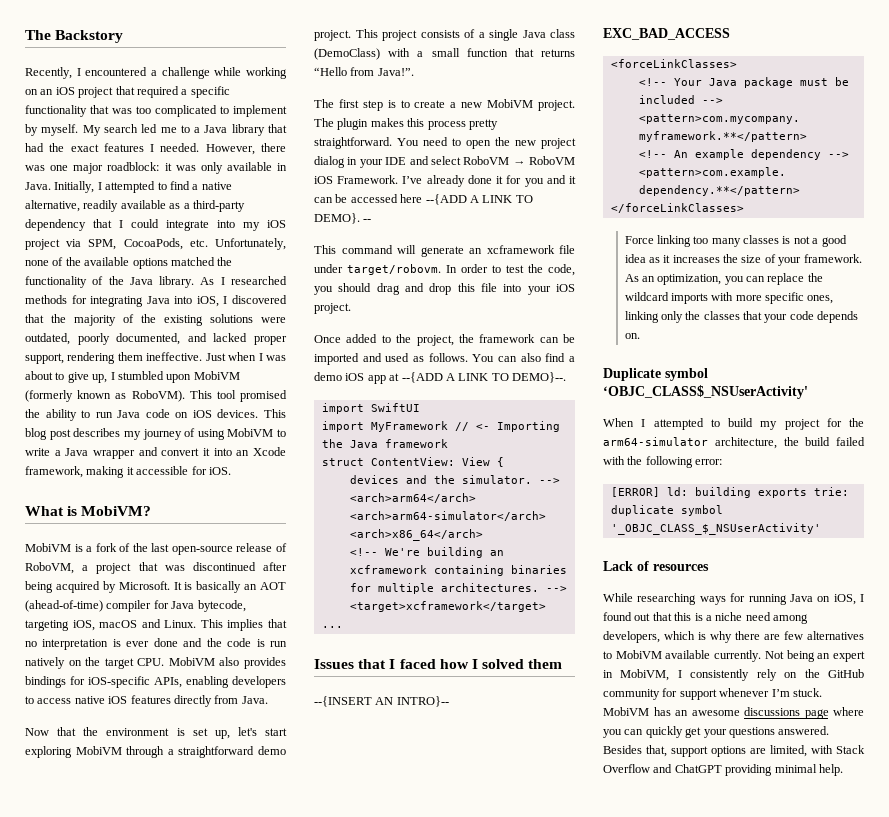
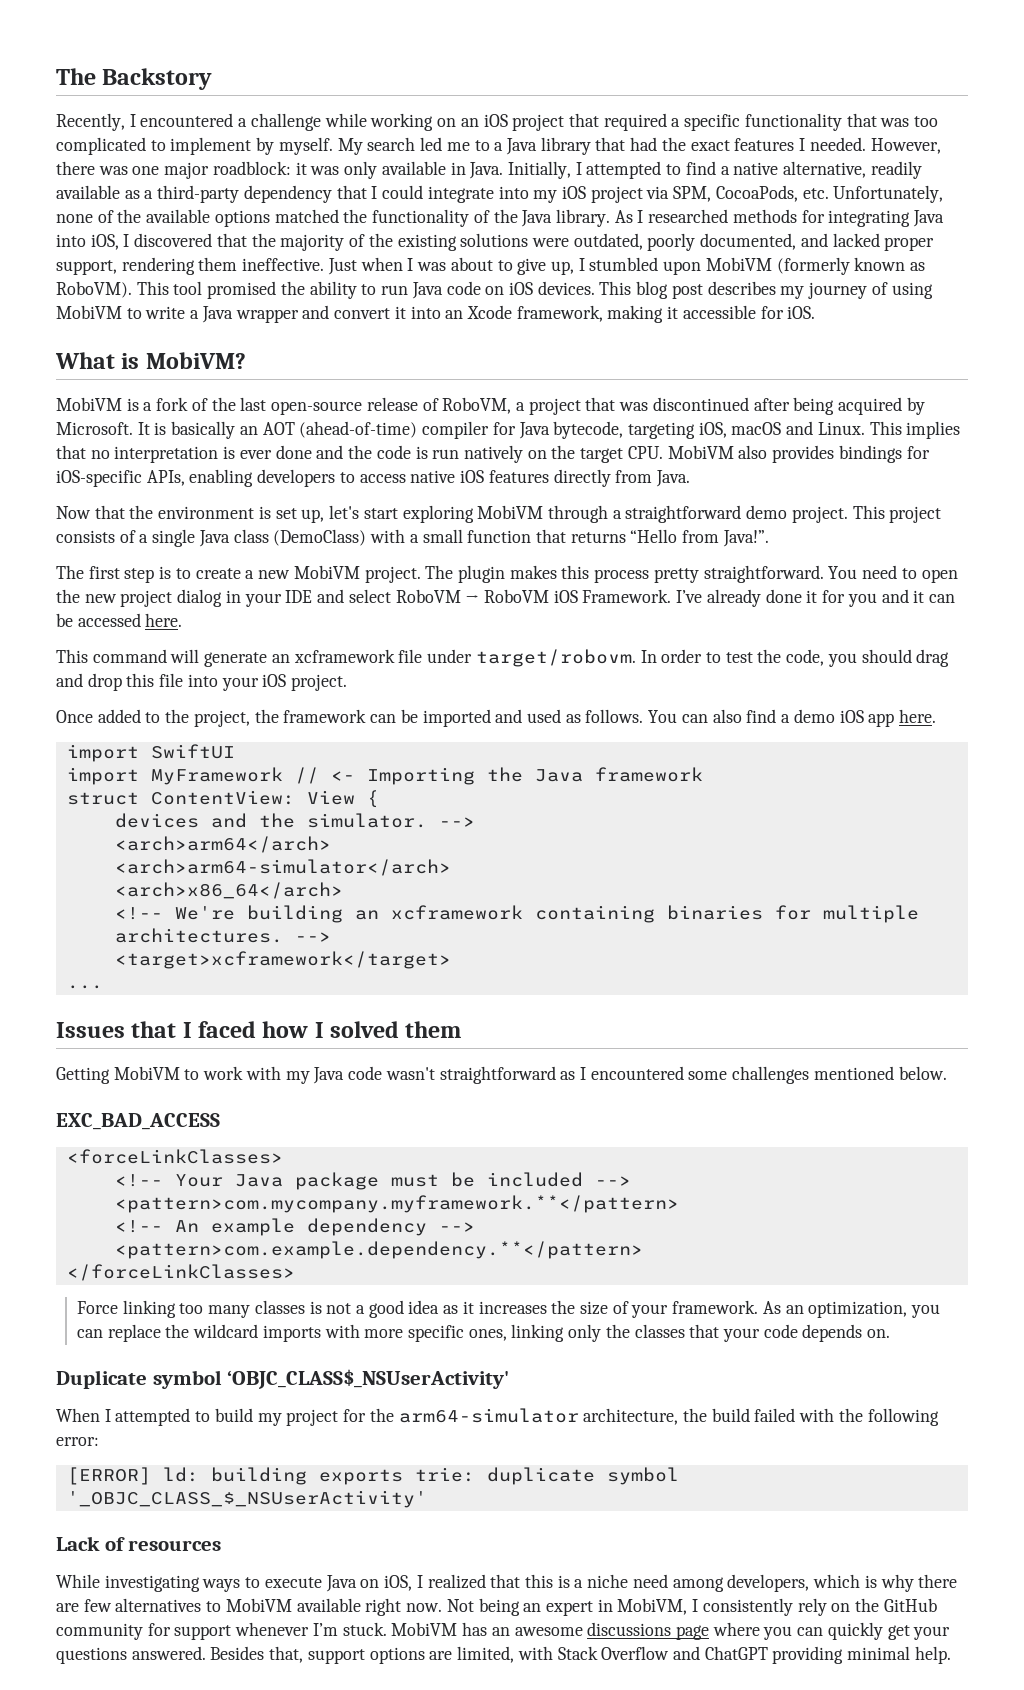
- I’ve already done it for you and it can be accessed here --{ADD A LINK TO DEMO}. --
+ I’ve already done it for you and it can be accessed here.
- You can also find a demo iOS app at --{ADD A LINK TO DEMO}--.
+ You can also find a demo iOS app here.
- --{INSERT AN INTRO}--
+ Getting MobiVM to work with my Java code wasn't straightforward as I encountered some challenges mentioned below.
- While researching ways for running Java on iOS, I found out that this is a niche need among developers, which is why there are few alternatives to MobiVM available currently.
+ While investigating ways to execute Java on iOS, I realized that this is a niche need among developers, which is why there are few alternatives to MobiVM available right now.

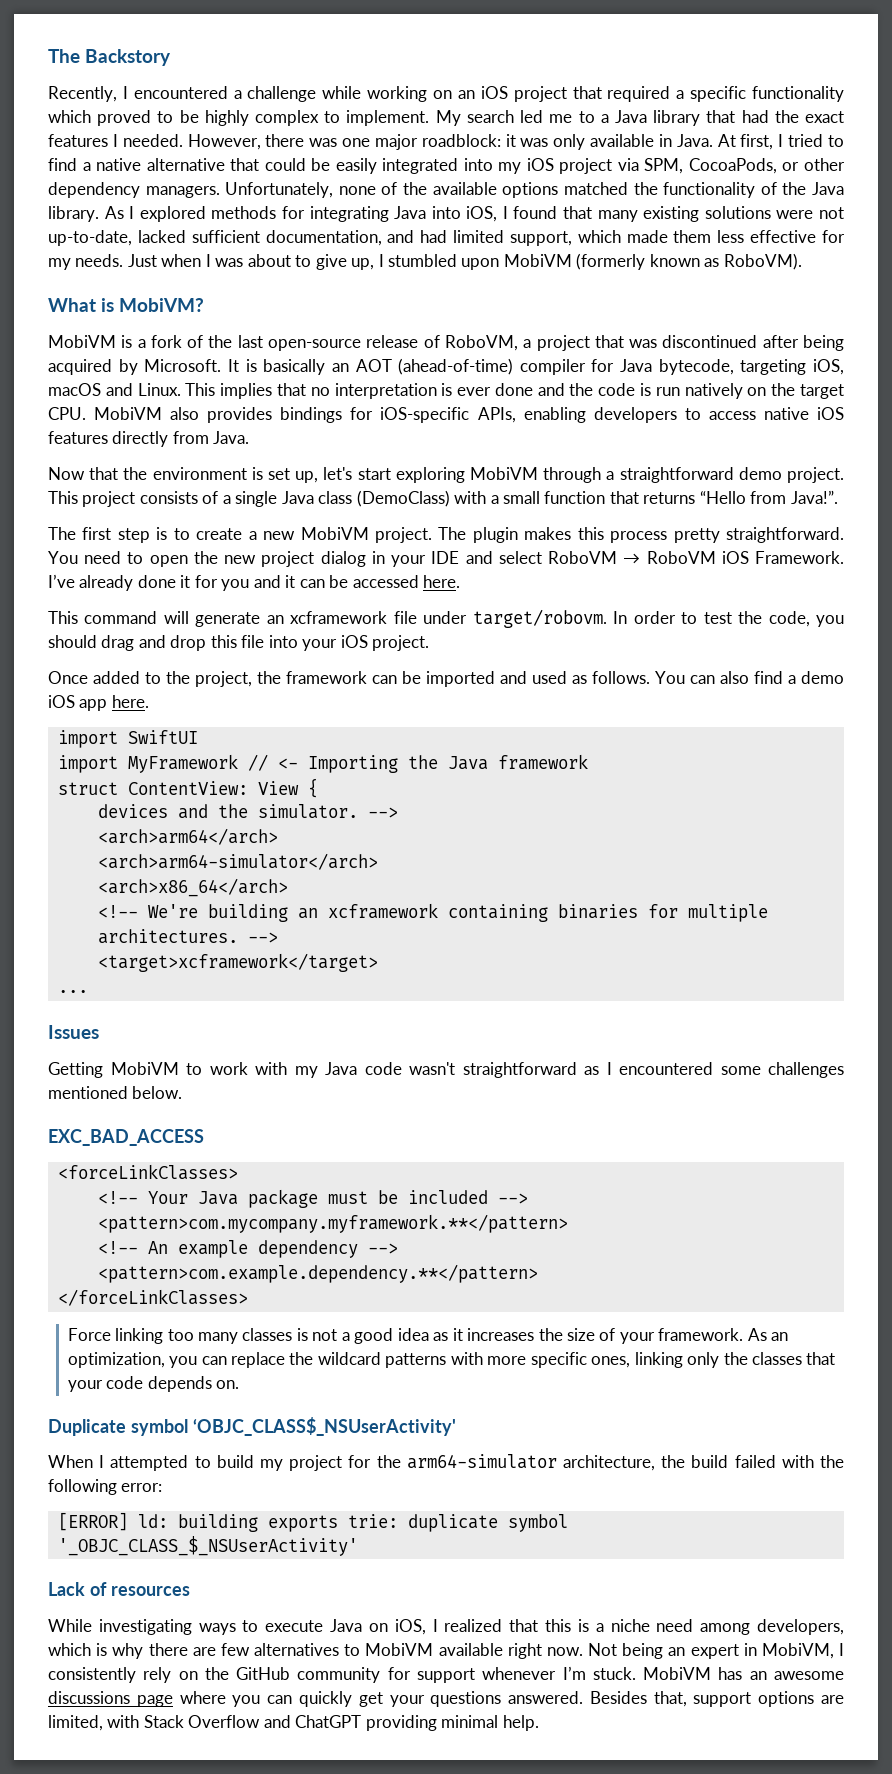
- Recently, I encountered a challenge while working on an iOS project that required a specific functionality that was too complicated to implement by myself.
+ Recently, I encountered a challenge while working on an iOS project that required a specific functionality which proved to be highly complex to implement.
- Initially, I attempted to find a native alternative, readily available as a third-party dependency that I could integrate into my iOS project via SPM, CocoaPods, etc. Unfortunately, none of the available options matched the functionality of the Java library.
+ At first, I tried to find a native alternative that could be easily integrated into my iOS project via SPM, CocoaPods, or other dependency managers. Unfortunately, none of the available options matched the functionality of the Java library.
- As I researched methods for integrating Java into iOS, I discovered that the majority of the existing solutions were outdated, poorly documented, and lacked proper support, rendering them ineffective.
+ As I explored methods for integrating Java into iOS, I found that many existing solutions were not up-to-date, lacked sufficient documentation, and had limited support, which made them less effective for my needs.
- This tool promised the ability to run Java code on iOS devices. This blog post describes my journey of using MobiVM to write a Java wrapper and convert it into an Xcode framework, making it accessible for iOS.
- Issues that I faced how I solved them
+ Issues
- As an optimization, you can replace the wildcard imports with more specific ones, linking only the classes that your code depends on.
+ As an optimization, you can replace the wildcard patterns with more specific ones, linking only the classes that your code depends on.

